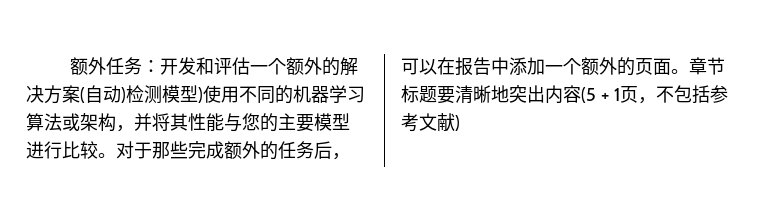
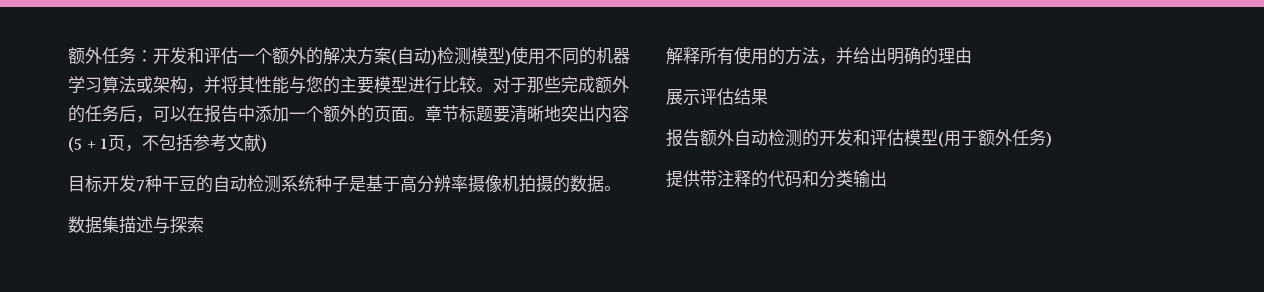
+ 目标开发7种干豆的自动检测系统种子是基于高分辨率摄像机拍摄的数据。
+ 数据集描述与探索
+ 解释所有使用的方法，并给出明确的理由
+ 展示评估结果
+ 报告额外自动检测的开发和评估模型(用于额外任务)
+ 提供带注释的代码和分类输出

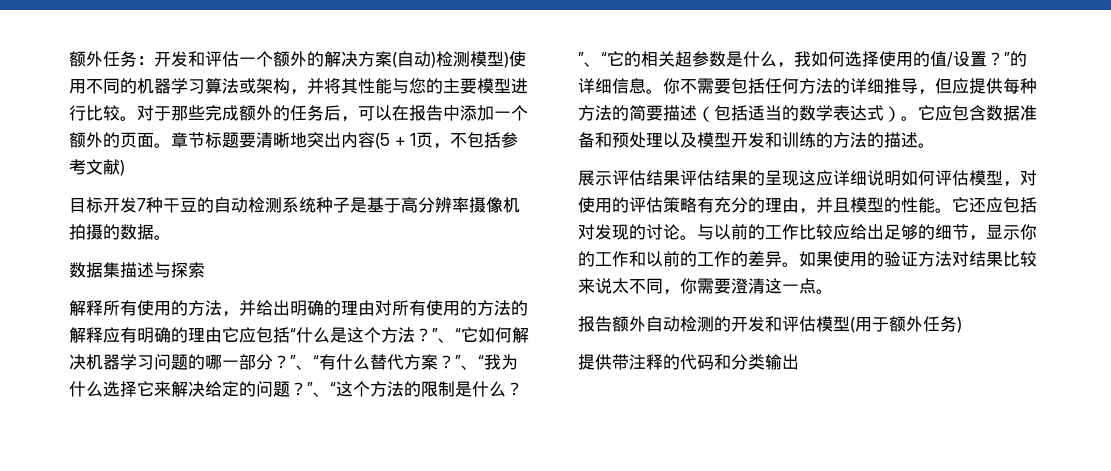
- 解释所有使用的方法，并给出明确的理由
- 展示评估结果
+ 解释所有使用的方法，并给出明确的理由对所有使用的方法的解释应有明确的理由它应包括“什么是这个方法？”、“它如何解决机器学习问题的哪一部分？”、“有什么替代方案？”、“我为什么选择它来解决给定的问题？”、“这个方法的限制是什么？”、“它的相关超参数是什么，我如何选择使用的值/设置？”的详细信息。你不需要包括任何方法的详细推导，但应提供每种方法的简要描述（包括适当的数学表达式）。它应包含数据准备和预处理以及模型开发和训练的方法的描述。
+ 展示评估结果评估结果的呈现这应详细说明如何评估模型，对使用的评估策略有充分的理由，并且模型的性能。它还应包括对发现的讨论。与以前的工作比较应给出足够的细节，显示你的工作和以前的工作的差异。如果使用的验证方法对结果比较来说太不同，你需要澄清这一点。

